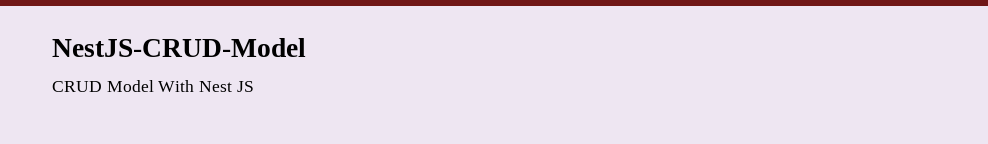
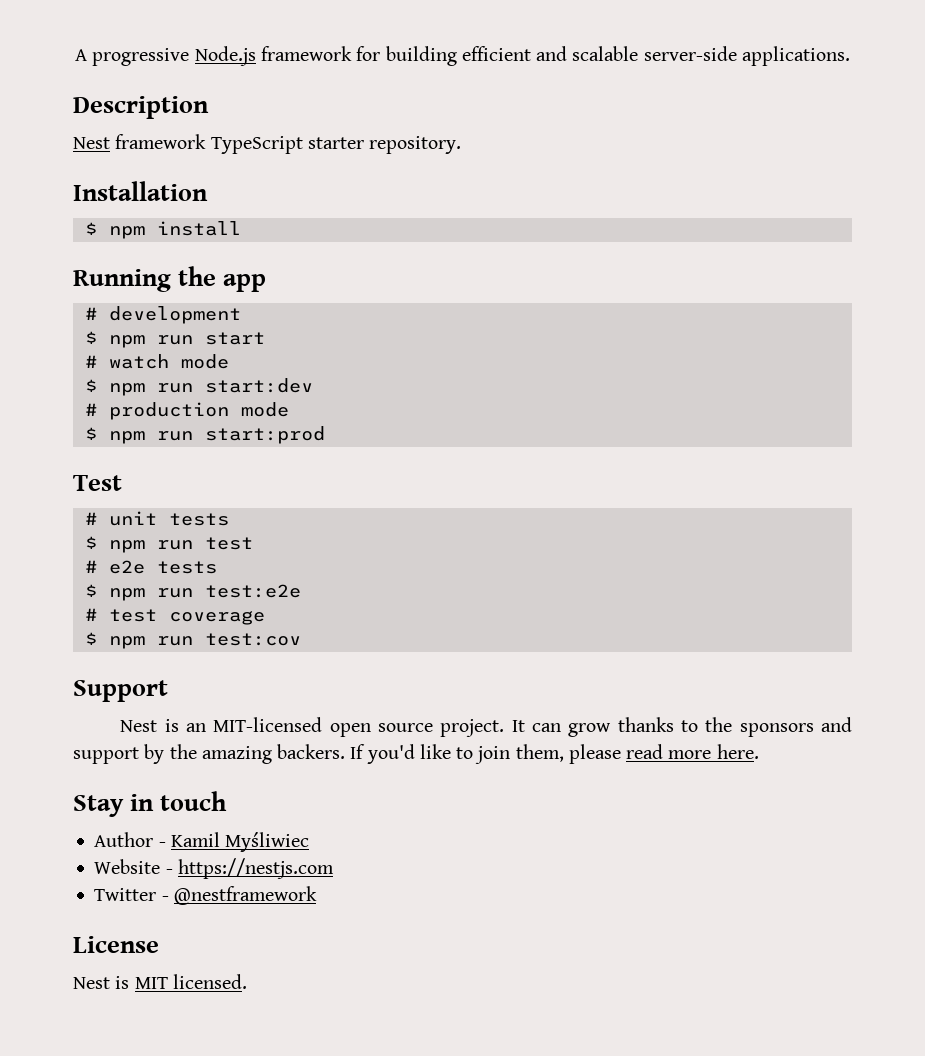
- NestJS-CRUD-Model
- CRUD Model With Nest JS
+ A progressive Node.js framework for building efficient and scalable server-side applications.
+ Description
+ Nest framework TypeScript starter repository.
+ Installation
+ $ npm install
+ Running the app
+ # development
+ $ npm run start
+ # watch mode
+ $ npm run start:dev
+ # production mode
+ $ npm run start:prod
+ Test
+ # unit tests
+ $ npm run test
+ # e2e tests
+ $ npm run test:e2e
+ # test coverage
+ $ npm run test:cov
+ Support
+ Nest is an MIT-licensed open source project. It can grow thanks to the sponsors and support by the amazing backers. If you'd like to join them, please read more here.
+ Stay in touch
+ Author - Kamil Myśliwiec
+ Website - https://nestjs.com
+ Twitter - @nestframework
+ License
+ Nest is MIT licensed.

